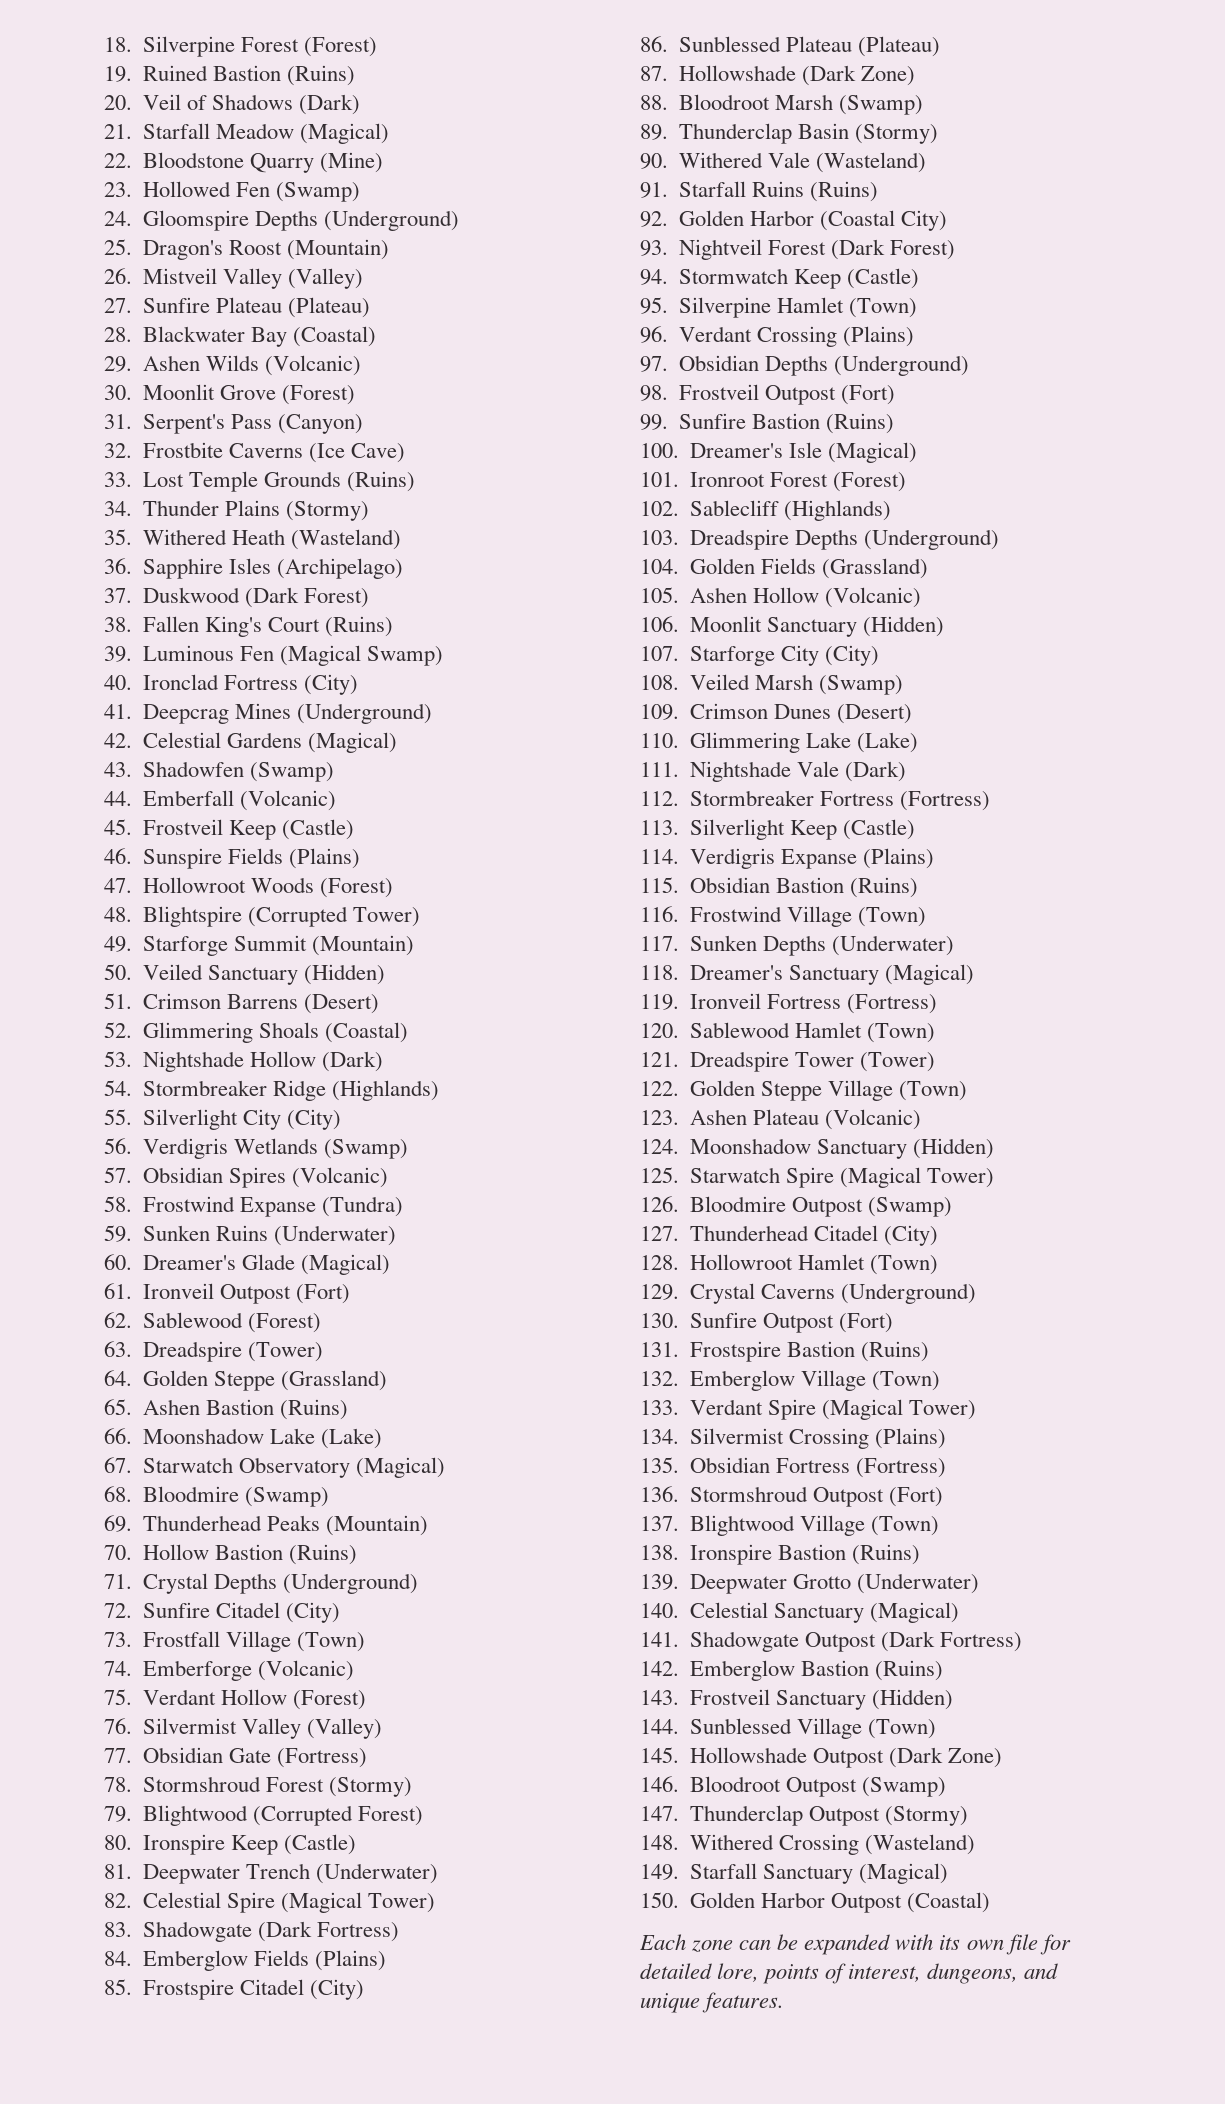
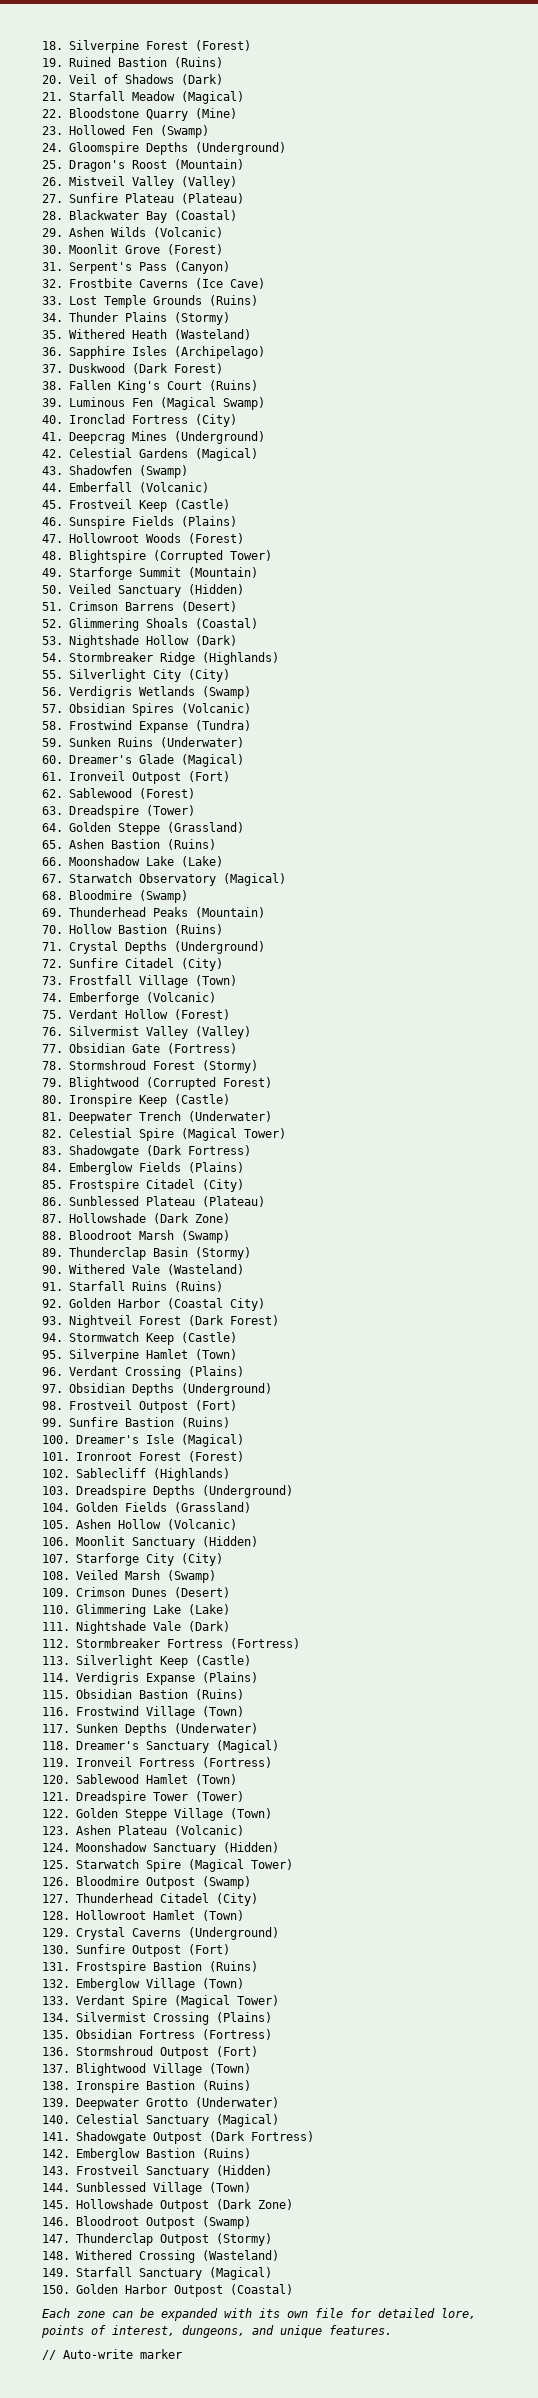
+ // Auto-write marker

